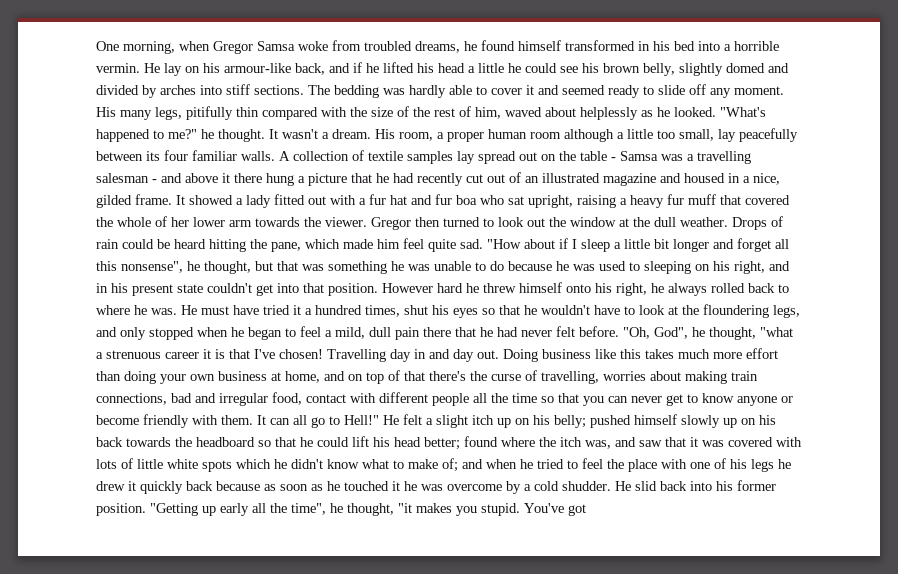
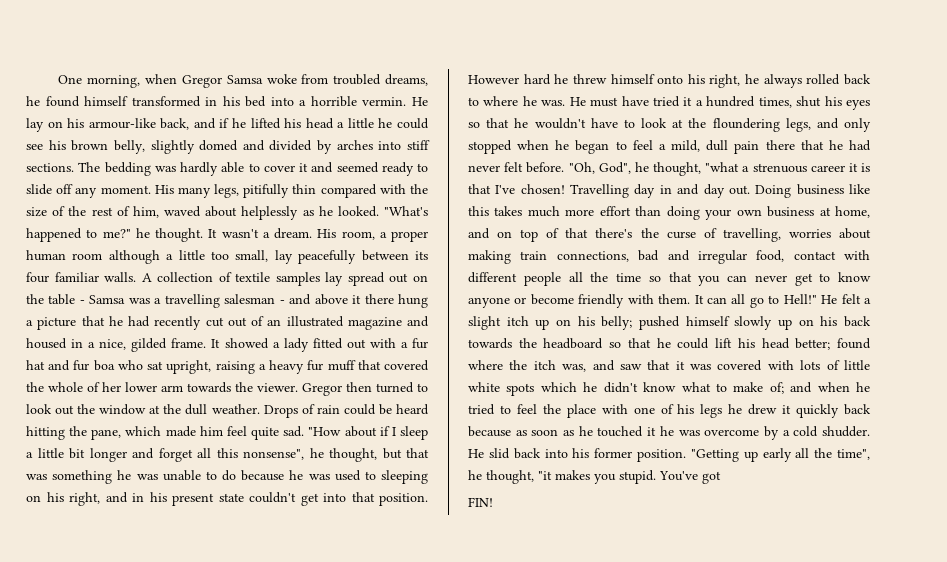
+ FIN!

